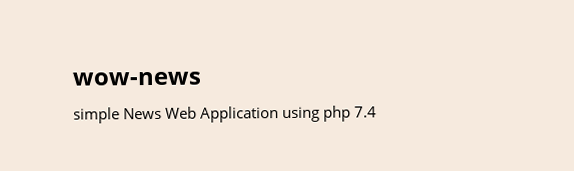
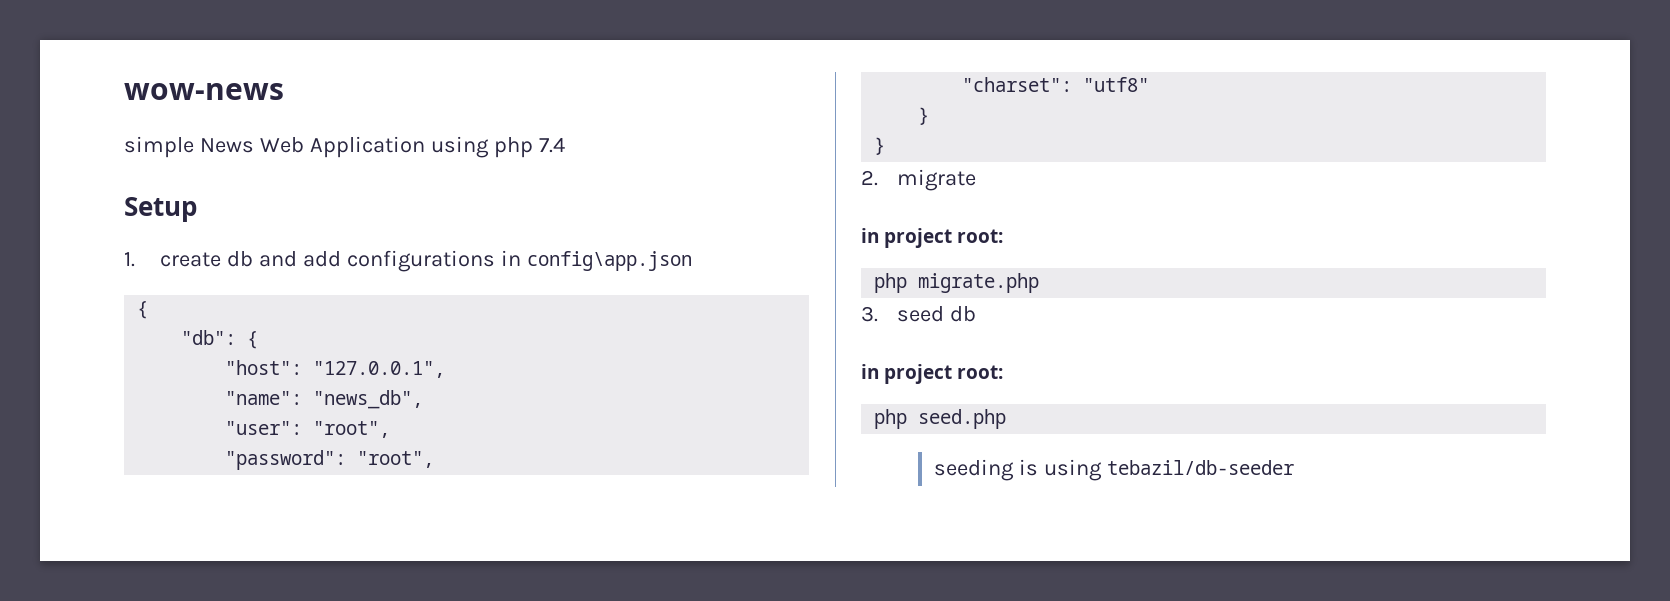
+ Setup
+ 1. create db and add configurations in config\app.json
+ {
+ "db": {
+ "host": "127.0.0.1",
+ "name": "news_db",
+ "user": "root",
+ "password": "root",
+ "charset": "utf8"
+ }
+ }
+ 2. migrate
+ in project root:
+ php migrate.php
+ 3. seed db
+ in project root:
+ php seed.php
+ seeding is using tebazil/db-seeder

